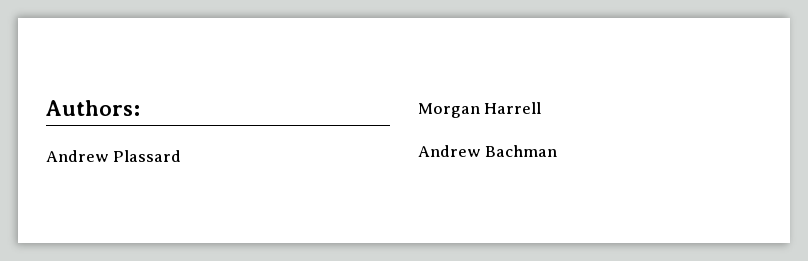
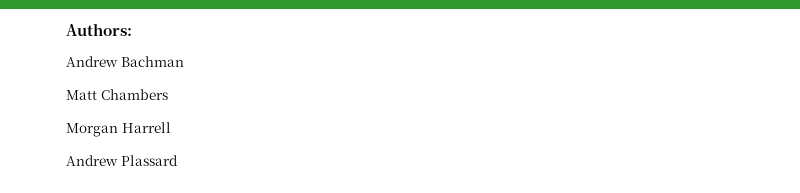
- Andrew Plassard
+ Andrew Bachman
+ Matt Chambers
- Andrew Bachman
+ Andrew Plassard

